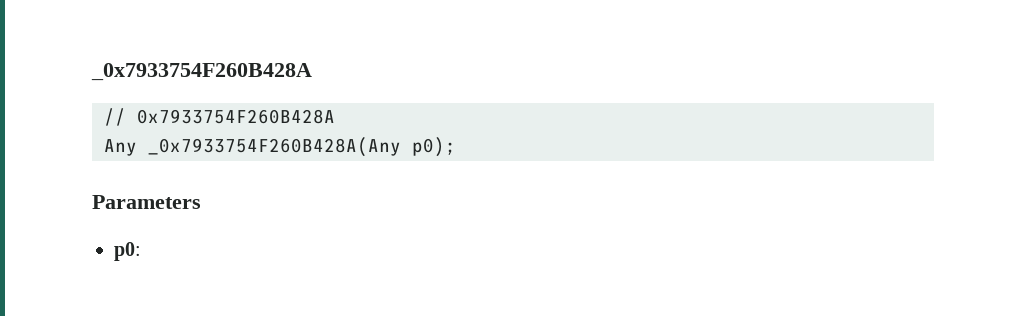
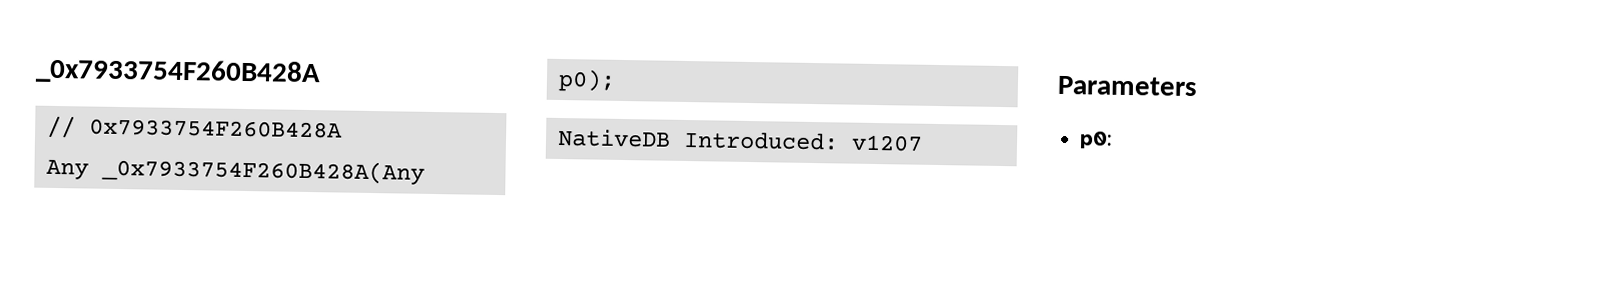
+ NativeDB Introduced: v1207

